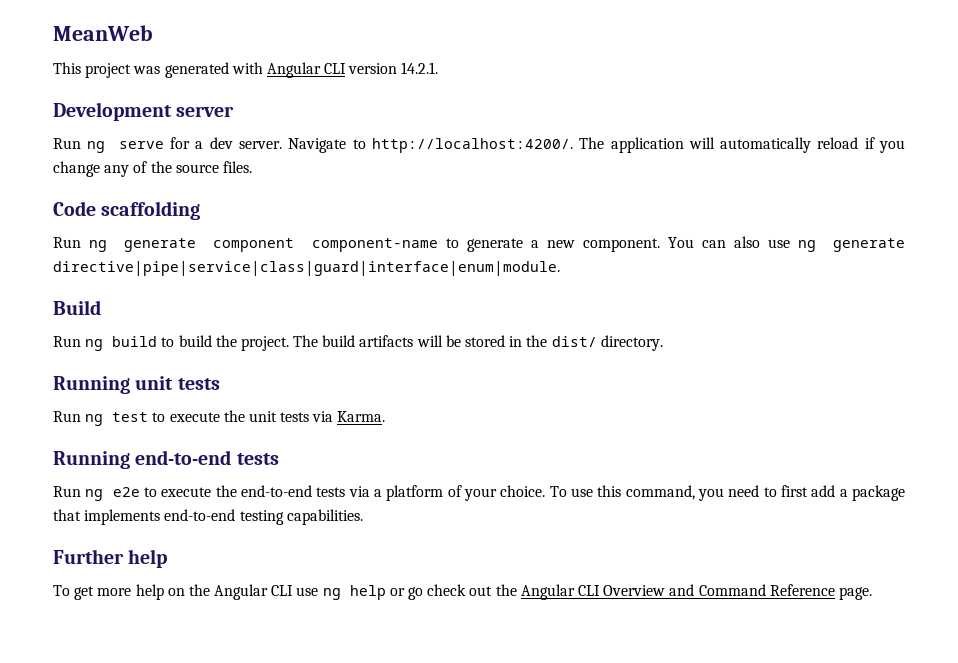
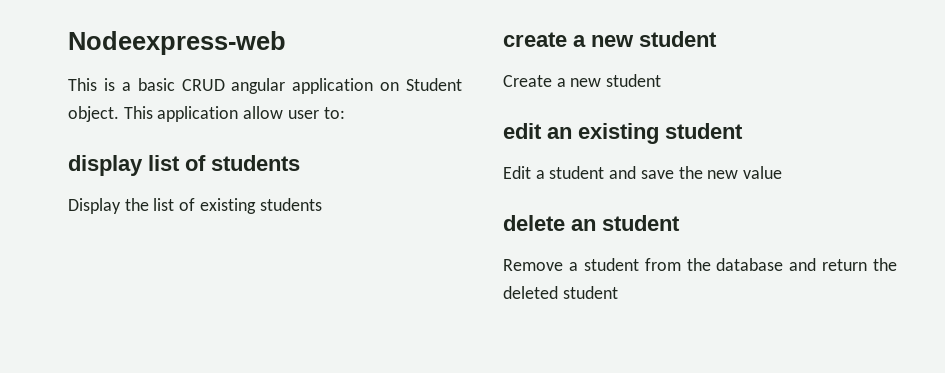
- MeanWeb
- This project was generated with Angular CLI version 14.2.1.
- Development server
- Run ng serve for a dev server. Navigate to http://localhost:4200/. The application will automatically reload if you change any of the source files.
- Code scaffolding
- Run ng generate component component-name to generate a new component. You can also use ng generate directive|pipe|service|class|guard|interface|enum|module.
- Build
- Run ng build to build the project. The build artifacts will be stored in the dist/ directory.
- Running unit tests
- Run ng test to execute the unit tests via Karma.
- Running end-to-end tests
- Run ng e2e to execute the end-to-end tests via a platform of your choice. To use this command, you need to first add a package that implements end-to-end testing capabilities.
- Further help
- To get more help on the Angular CLI use ng help or go check out the Angular CLI Overview and Command Reference page.
+ Nodeexpress-web
+ This is a basic CRUD angular application on Student object. This application allow user to:
+ display list of students
+ Display the list of existing students
+ create a new student
+ Create a new student
+ edit an existing student
+ Edit a student and save the new value
+ delete an student
+ Remove a student from the database and return the deleted student

